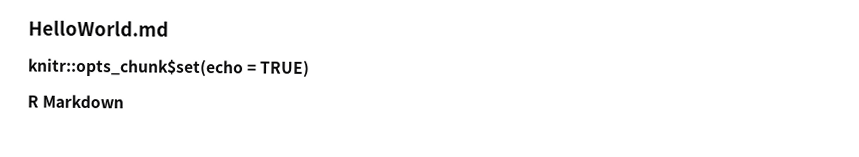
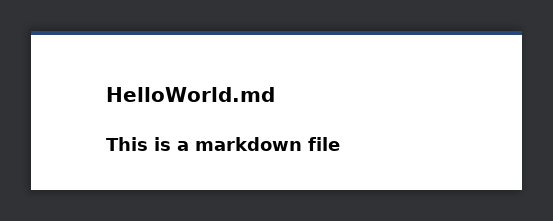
- knitr::opts_chunk$set(echo = TRUE)
- R Markdown
+ This is a markdown file

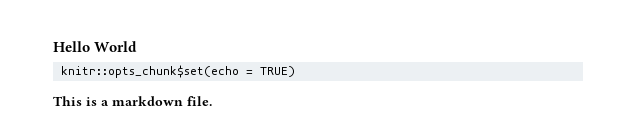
- HelloWorld.md
+ Hello World
+ knitr::opts_chunk$set(echo = TRUE)
- This is a markdown file
+ This is a markdown file.

